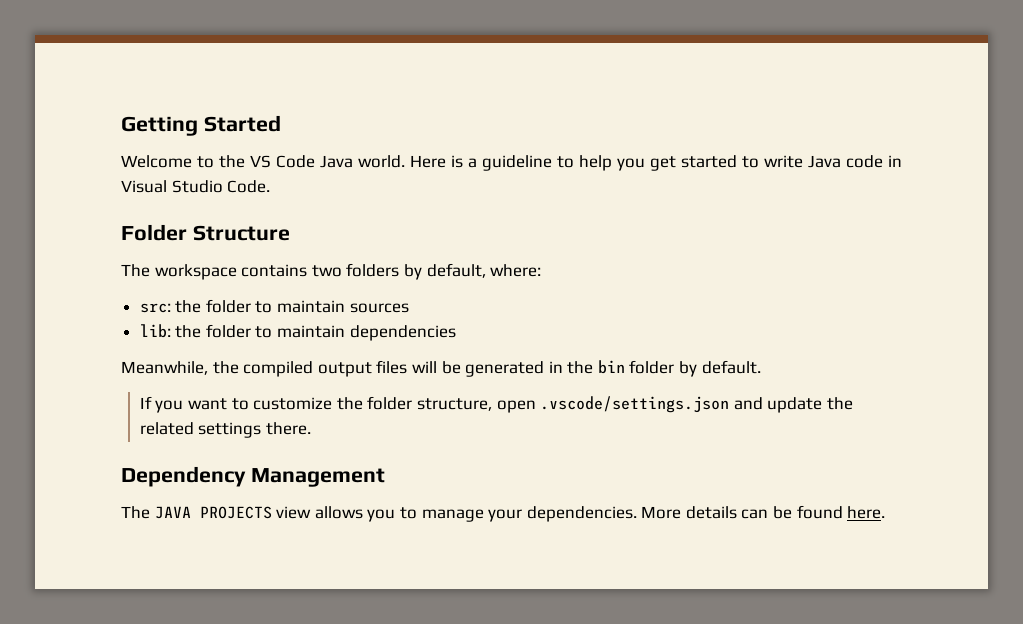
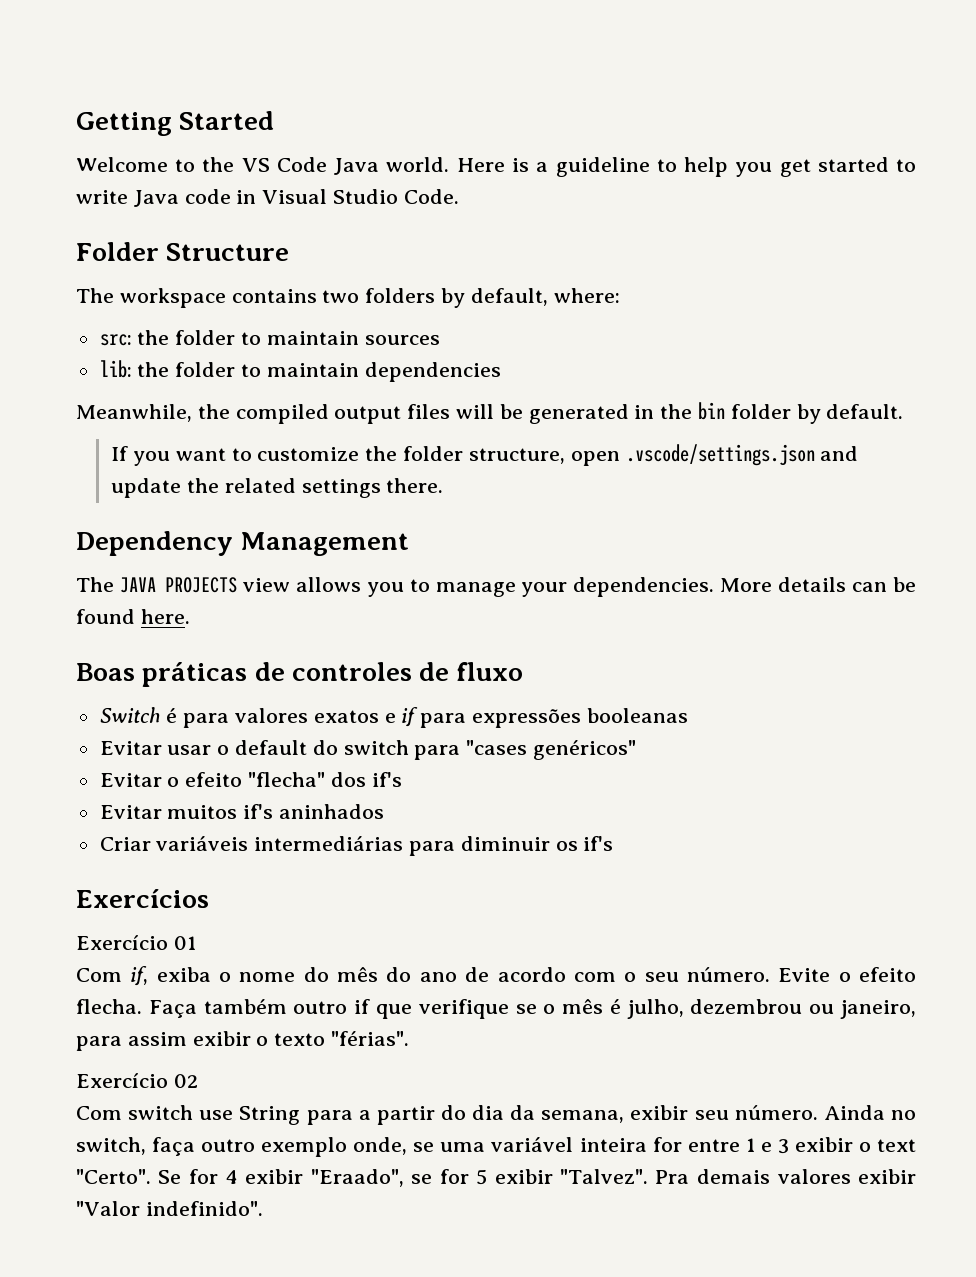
+ Boas práticas de controles de fluxo
+ Switch é para valores exatos e if para expressões booleanas
+ Evitar usar o default do switch para "cases genéricos"
+ Evitar o efeito "flecha" dos if's
+ Evitar muitos if's aninhados
+ Criar variáveis intermediárias para diminuir os if's
+ Exercícios
+ Exercício 01
+ Com if, exiba o nome do mês do ano de acordo com o seu número. Evite o efeito flecha. Faça também outro if que verifique se o mês é julho, dezembrou ou janeiro, para assim exibir o texto "férias".
+ Exercício 02
+ Com switch use String para a partir do dia da semana, exibir seu número. Ainda no switch, faça outro exemplo onde, se uma variável inteira for entre 1 e 3 exibir o text "Certo". Se for 4 exibir "Eraado", se for 5 exibir "Talvez". Pra demais valores exibir "Valor indefinido".

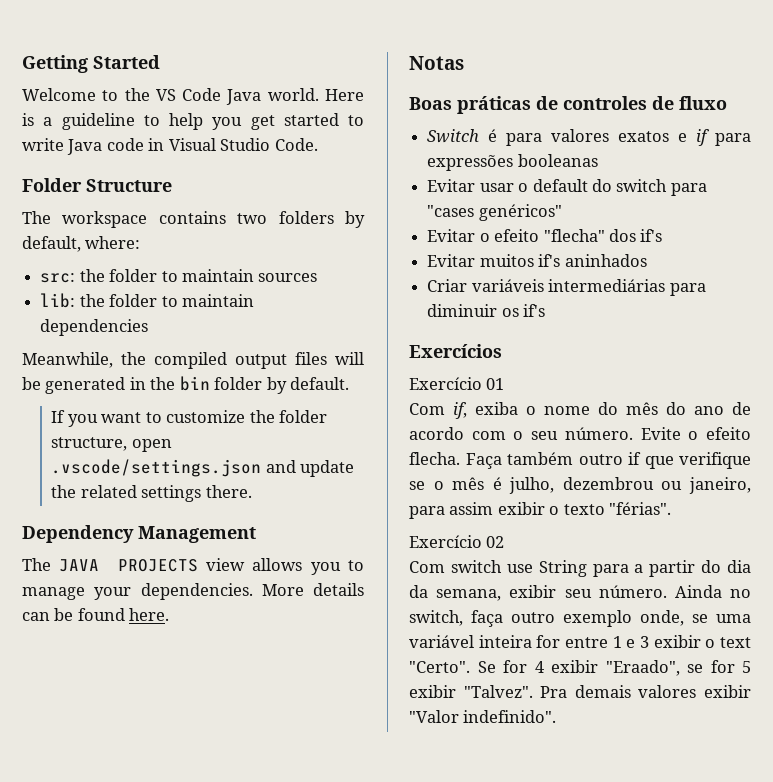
+ Notas

